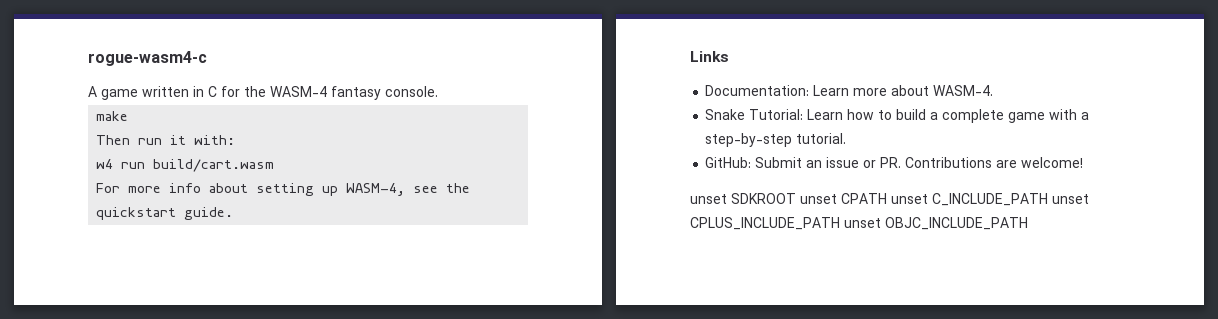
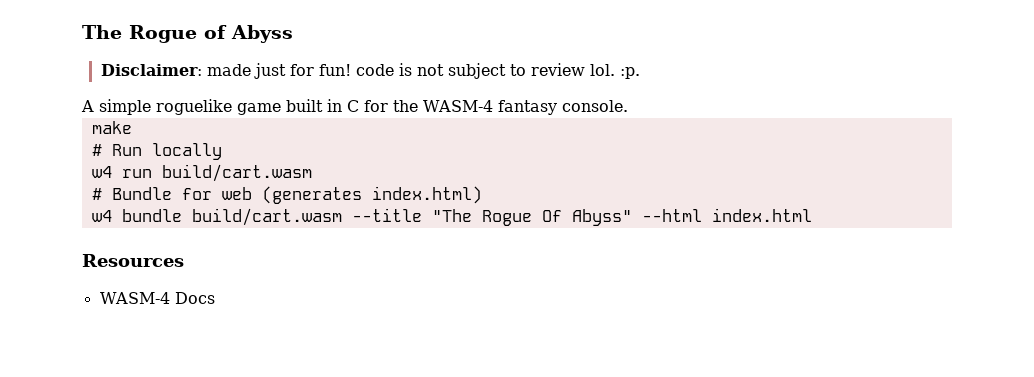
- rogue-wasm4-c
- A game written in C for the WASM-4 fantasy console.
+ The Rogue of Abyss
+ Disclaimer: made just for fun! code is not subject to review lol. :p.
+ A simple roguelike game built in C for the WASM-4 fantasy console.
- Then run it with:
+ # Run locally
- For more info about setting up WASM-4, see the quickstart guide.
- Links
- Documentation: Learn more about WASM-4.
- Snake Tutorial: Learn how to build a complete game with a step-by-step tutorial.
- GitHub: Submit an issue or PR. Contributions are welcome!
- unset SDKROOT unset CPATH unset C_INCLUDE_PATH unset CPLUS_INCLUDE_PATH unset OBJC_INCLUDE_PATH
+ # Bundle for web (generates index.html)
+ w4 bundle build/cart.wasm --title "The Rogue Of Abyss" --html index.html
+ Resources
+ WASM-4 Docs

